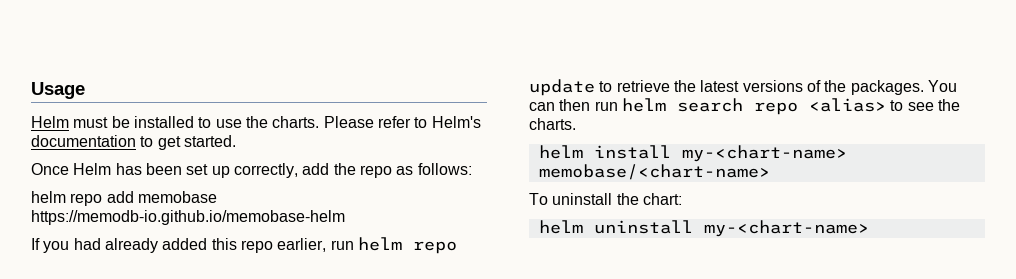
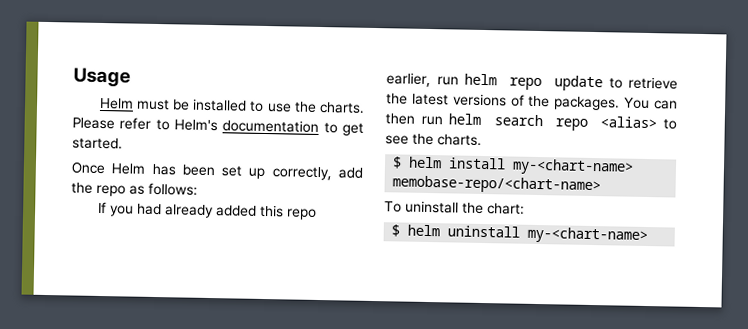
- helm repo add memobase https://memodb-io.github.io/memobase-helm
- helm install my-<chart-name> memobase/<chart-name>
+ $ helm install my-<chart-name> memobase-repo/<chart-name>
- helm uninstall my-<chart-name>
+ $ helm uninstall my-<chart-name>

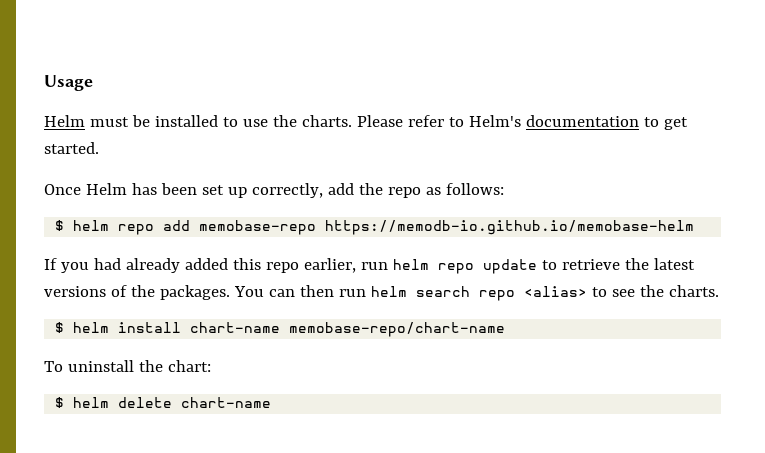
+ $ helm repo add memobase-repo https://memodb-io.github.io/memobase-helm
- $ helm install my-<chart-name> memobase-repo/<chart-name>
+ $ helm install chart-name memobase-repo/chart-name
- $ helm uninstall my-<chart-name>
+ $ helm delete chart-name

